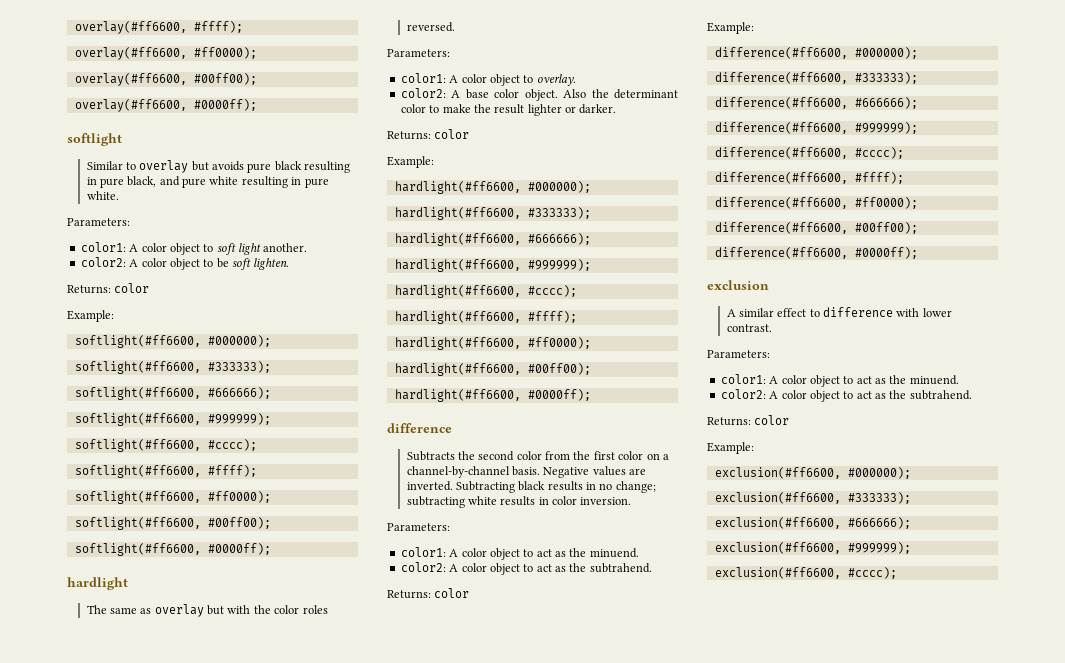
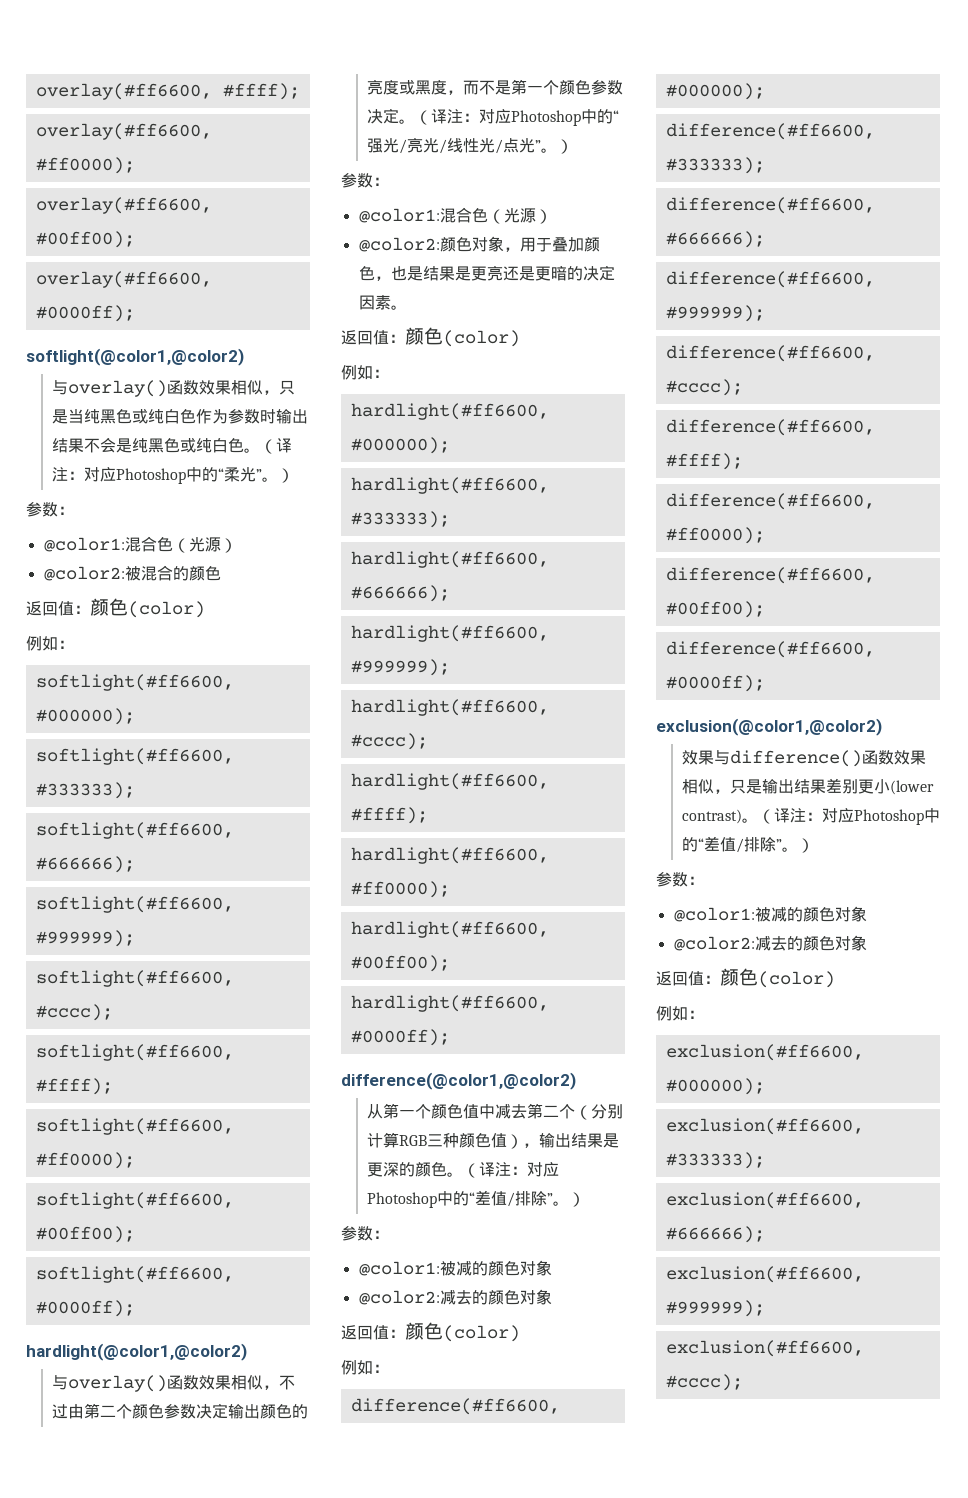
- softlight
- Similar to overlay but avoids pure black resulting in pure black, and pure white resulting in pure white.
- Parameters:
- color1: A color object to soft light another.
- color2: A color object to be soft lighten.
- Returns: color
- Example:
+ softlight(@color1,@color2)
+ 与overlay()函数效果相似，只是当纯黑色或纯白色作为参数时输出结果不会是纯黑色或纯白色。（译注：对应Photoshop中的“柔光”。）
+ 参数：
+ @color1:混合色（光源）
+ @color2:被混合的颜色
+ 返回值：颜色(color)
+ 例如：
- hardlight
- The same as overlay but with the color roles reversed.
- Parameters:
- color1: A color object to overlay.
- color2: A base color object. Also the determinant color to make the result lighter or darker.
- Returns: color
- Example:
+ hardlight(@color1,@color2)
+ 与overlay()函数效果相似，不过由第二个颜色参数决定输出颜色的亮度或黑度，而不是第一个颜色参数决定。（译注：对应Photoshop中的“强光/亮光/线性光/点光”。）
+ 参数：
+ @color1:混合色（光源）
+ @color2:颜色对象，用于叠加颜色，也是结果是更亮还是更暗的决定因素。
+ 返回值：颜色(color)
+ 例如：
  hardlight(#ff6600, #0000ff);
- difference
- Subtracts the second color from the first color on a channel-by-channel basis. Negative values are inverted. Subtracting black results in no change; subtracting white results in color inversion.
- Parameters:
- color1: A color object to act as the minuend.
- color2: A color object to act as the subtrahend.
- Returns: color
- Example:
+ difference(@color1,@color2)
+ 从第一个颜色值中减去第二个（分别计算RGB三种颜色值），输出结果是更深的颜色。（译注：对应Photoshop中的“差值/排除”。）
+ 参数：
+ @color1:被减的颜色对象
+ @color2:减去的颜色对象
+ 返回值：颜色(color)
+ 例如：
- exclusion
- A similar effect to difference with lower contrast.
- Parameters:
- color1: A color object to act as the minuend.
- color2: A color object to act as the subtrahend.
- Returns: color
- Example:
+ exclusion(@color1,@color2)
+ 效果与difference()函数效果相似，只是输出结果差别更小(lower contrast)。（译注：对应Photoshop中的“差值/排除”。）
+ 参数：
+ @color1:被减的颜色对象
+ @color2:减去的颜色对象
+ 返回值：颜色(color)
+ 例如：

